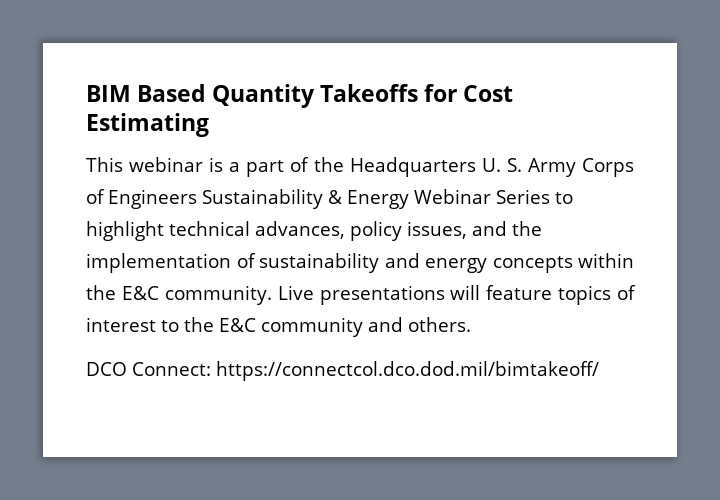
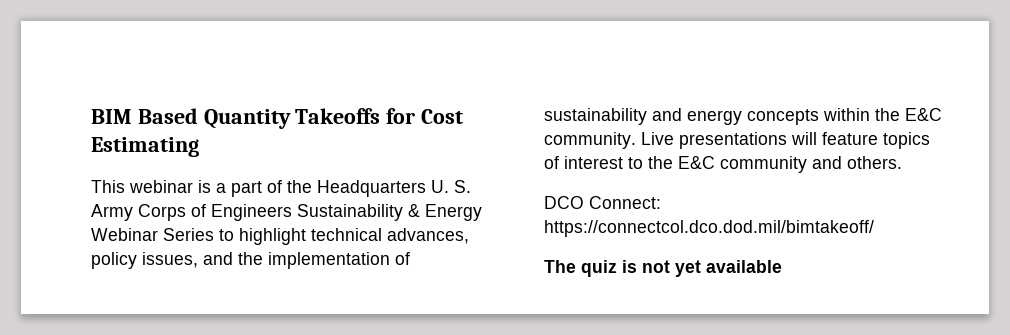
+ The quiz is not yet available

